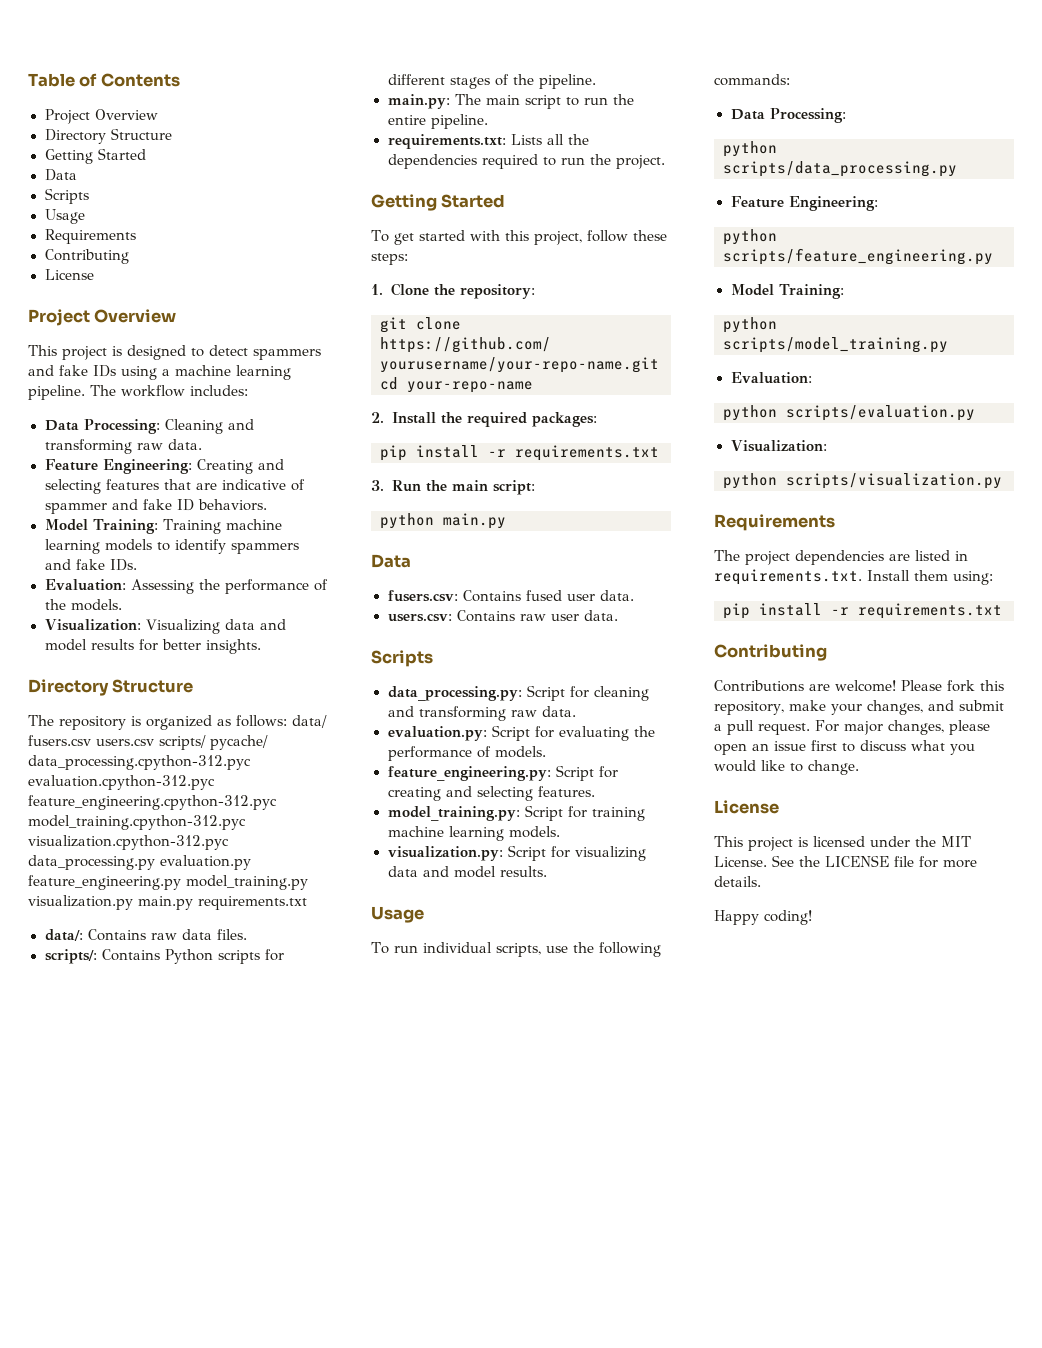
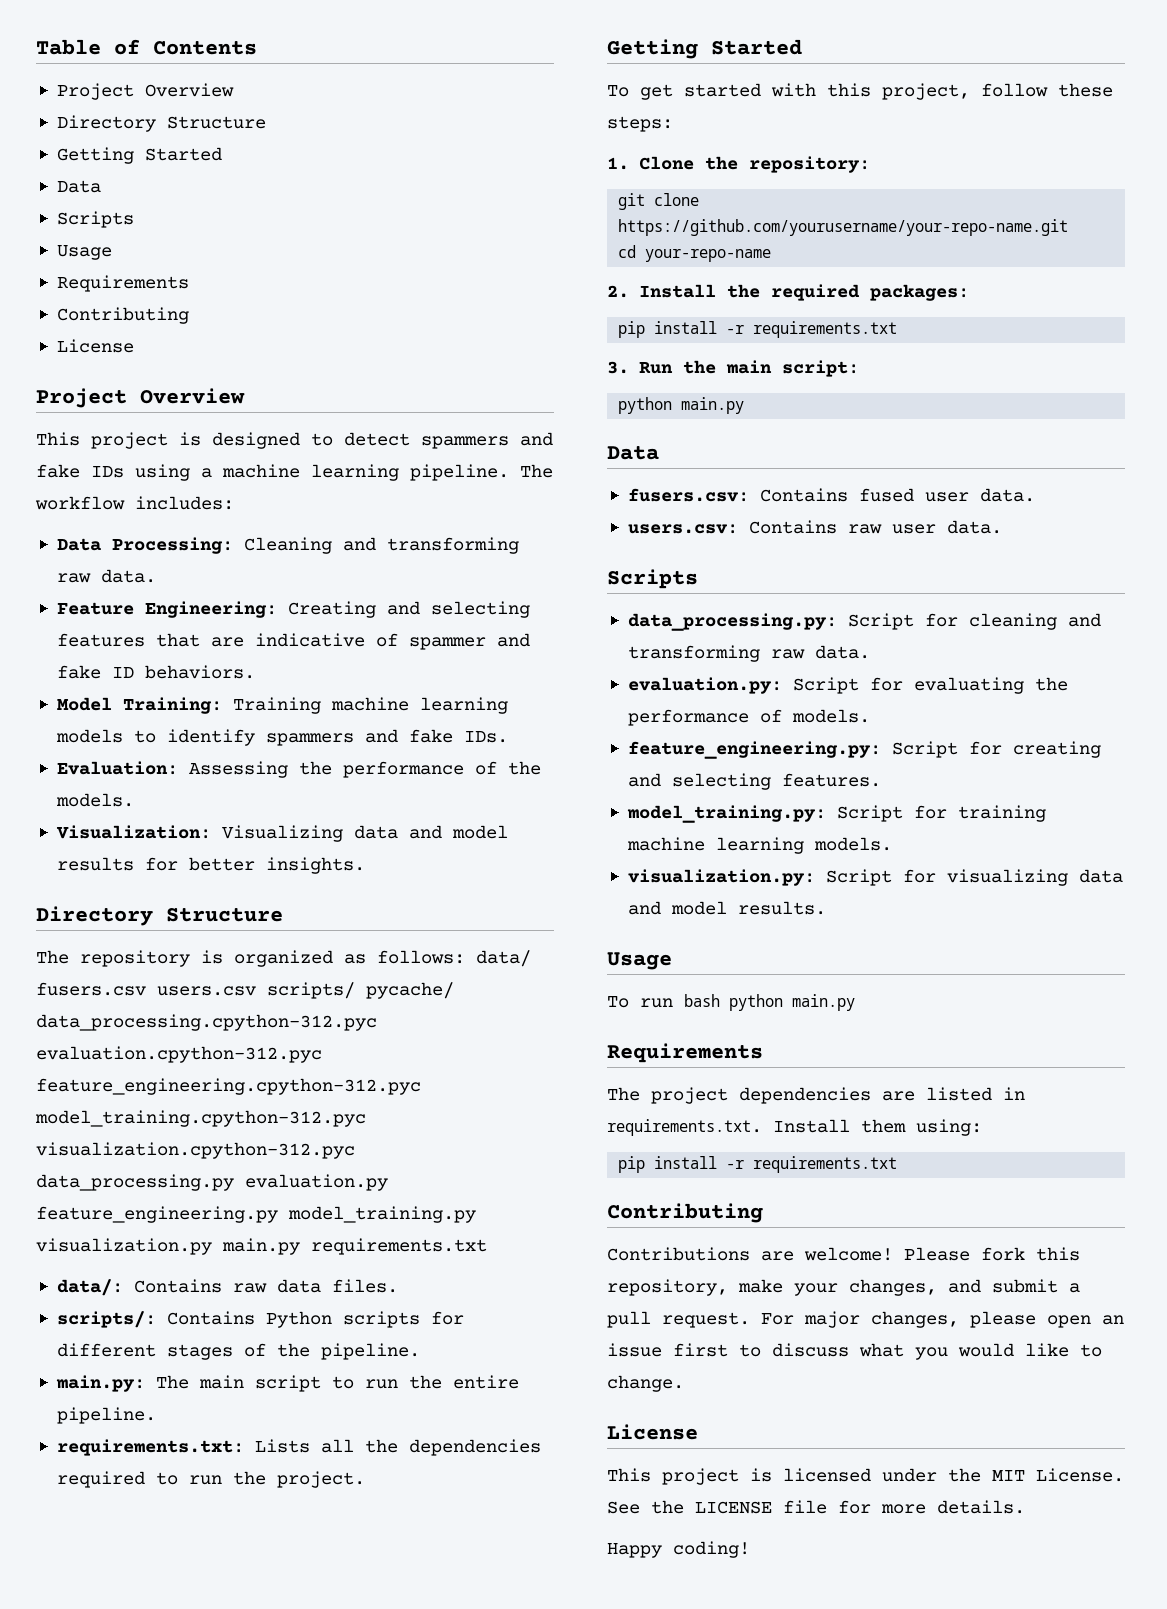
- To run individual scripts, use the following commands:
- Data Processing:
- python scripts/data_processing.py
- Feature Engineering:
- python scripts/feature_engineering.py
- Model Training:
- python scripts/model_training.py
- Evaluation:
- python scripts/evaluation.py
- Visualization:
- python scripts/visualization.py
+ To run bash python main.py

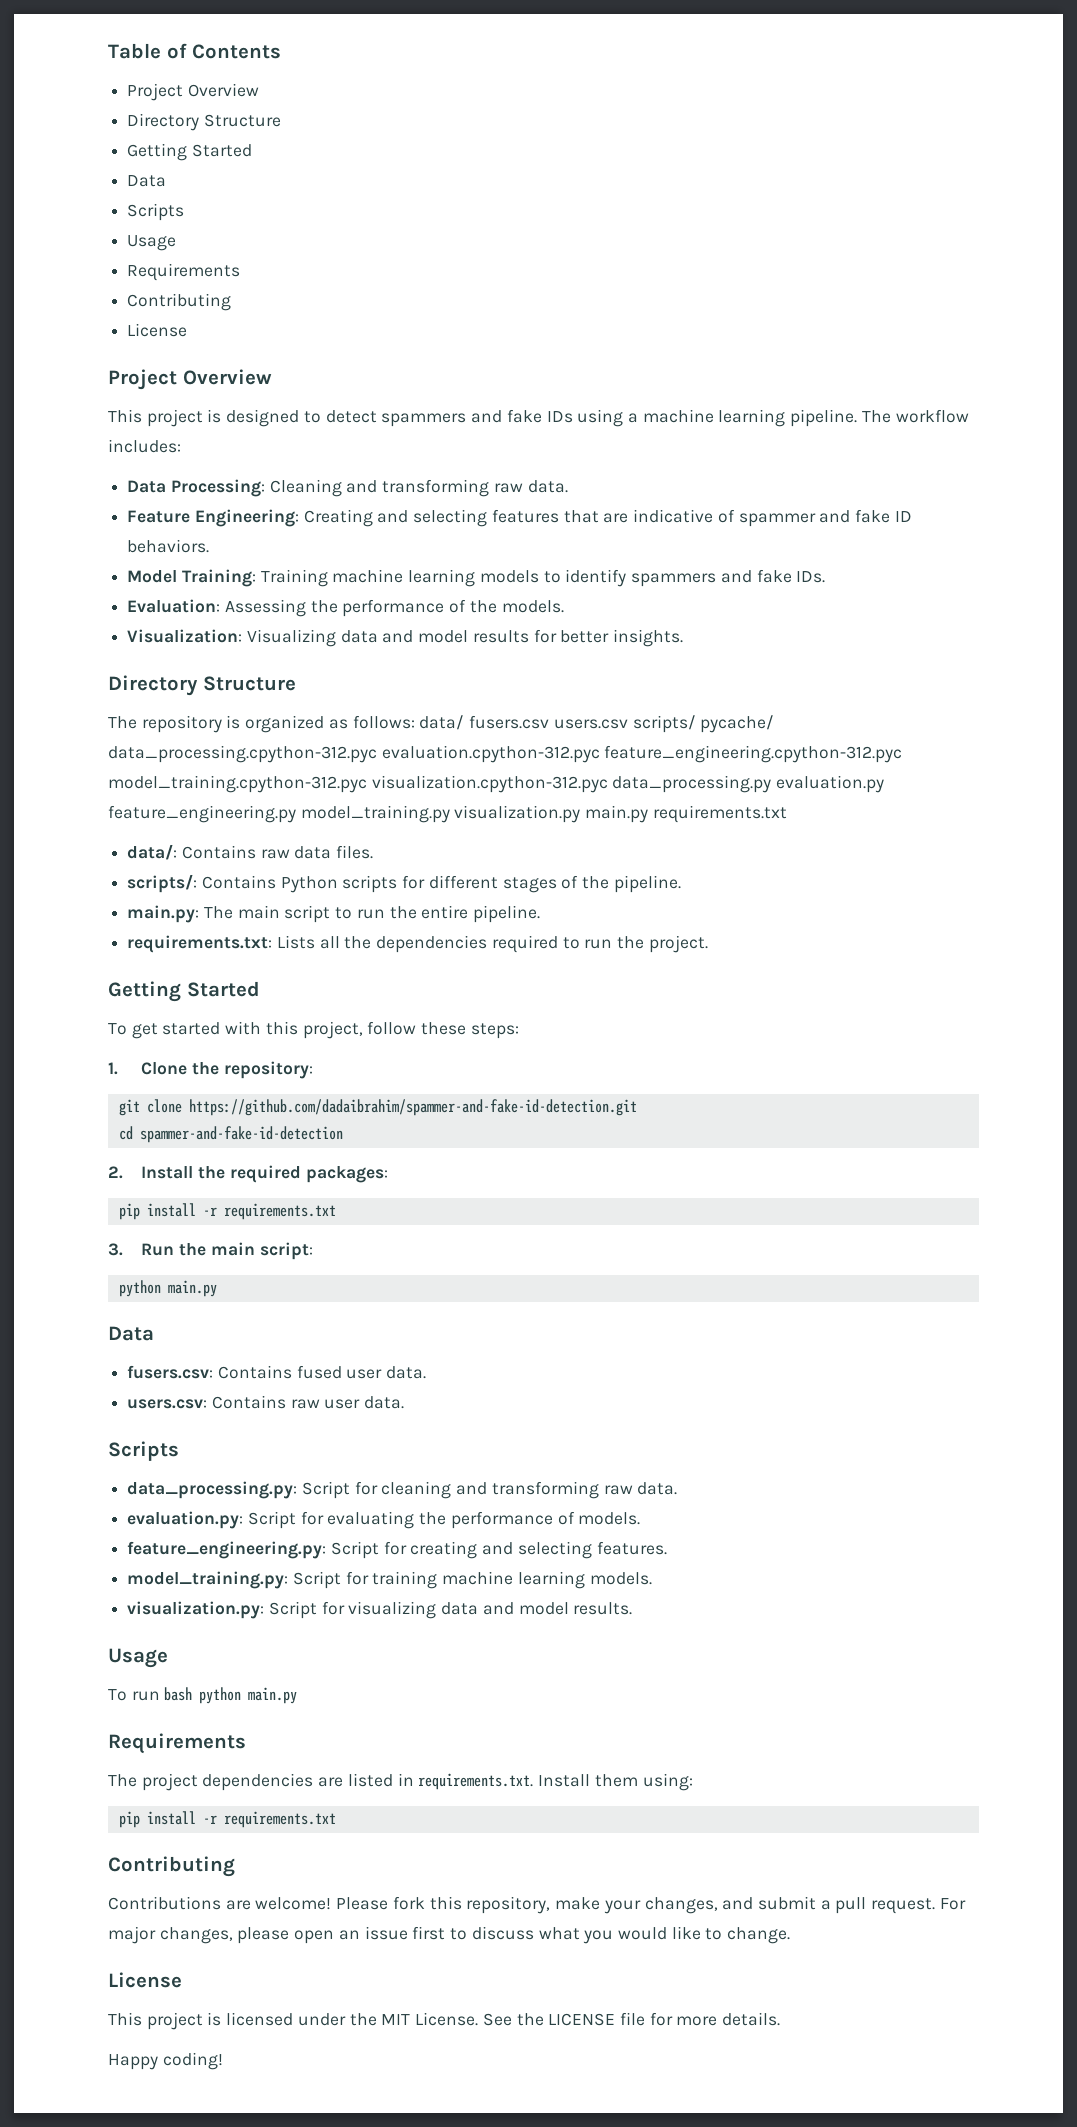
- git clone https://github.com/yourusername/your-repo-name.git
+ git clone https://github.com/dadaibrahim/spammer-and-fake-id-detection.git
- cd your-repo-name
+ cd spammer-and-fake-id-detection

